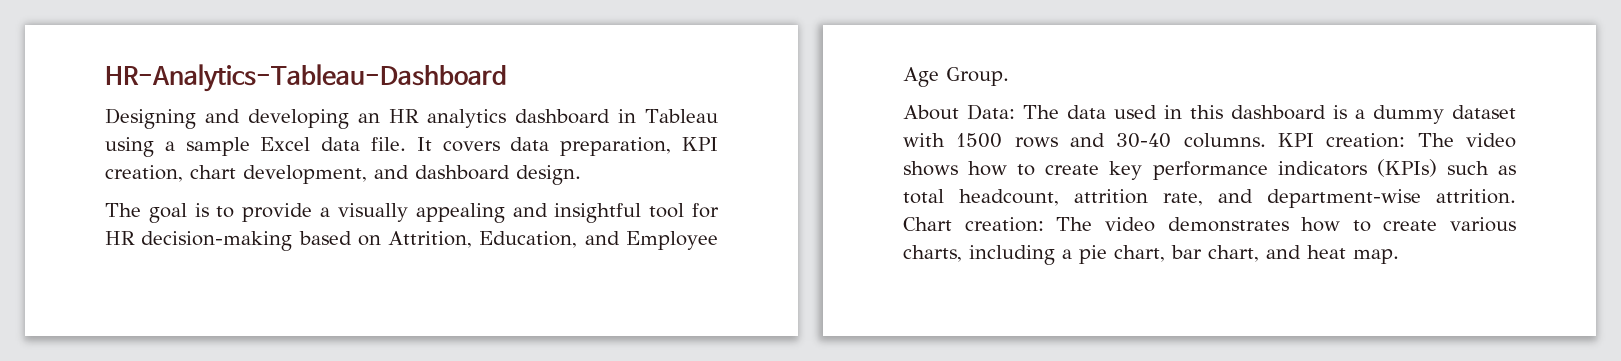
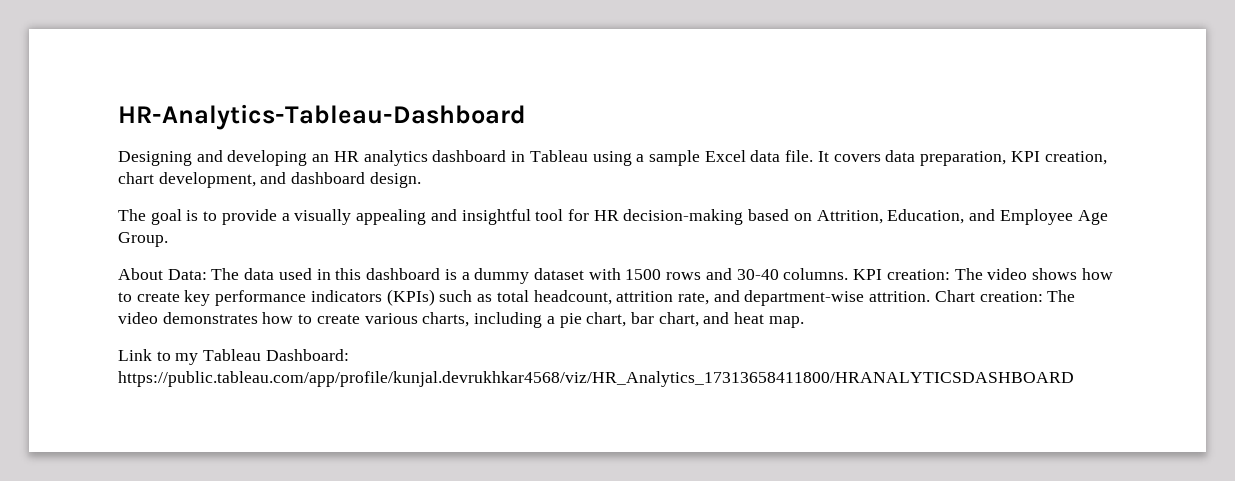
+ Link to my Tableau Dashboard: https://public.tableau.com/app/profile/kunjal.devrukhkar4568/viz/HR_Analytics_17313658411800/HRANALYTICSDASHBOARD

